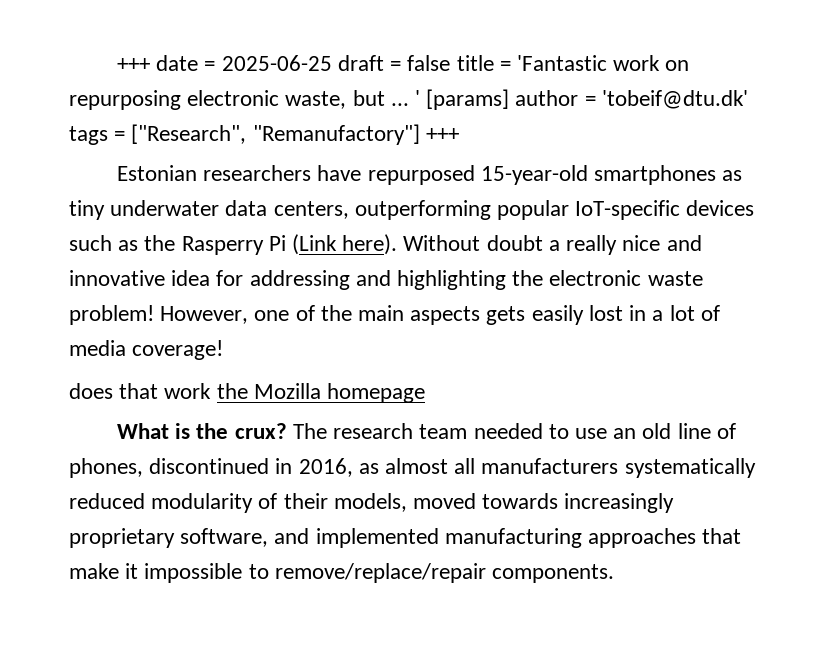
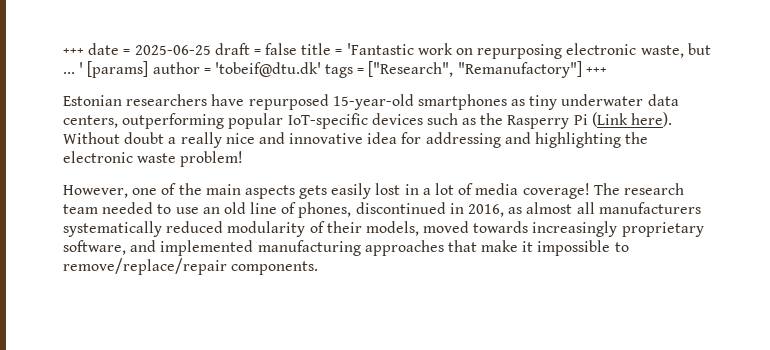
- Without doubt a really nice and innovative idea for addressing and highlighting the electronic waste problem! However, one of the main aspects gets easily lost in a lot of media coverage!
- does that work the Mozilla homepage
- What is the crux?
+ Without doubt a really nice and innovative idea for addressing and highlighting the electronic waste problem!
+ However, one of the main aspects gets easily lost in a lot of media coverage!

